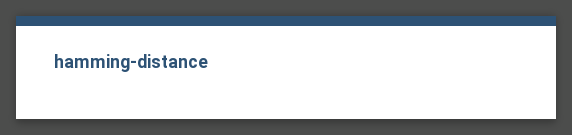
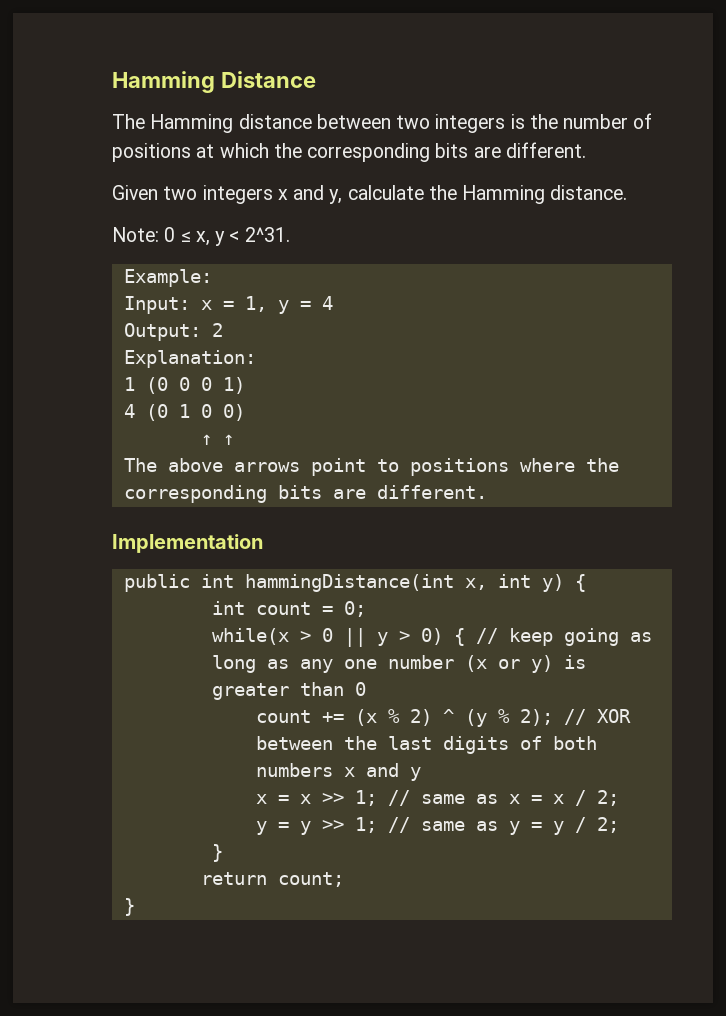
- hamming-distance
+ Hamming Distance
+ The Hamming distance between two integers is the number of positions at which the corresponding bits are different.
+ Given two integers x and y, calculate the Hamming distance.
+ Note: 0 ≤ x, y < 2^31.
+ Example:
+ Input: x = 1, y = 4
+ Output: 2
+ Explanation:
+ 1 (0 0 0 1)
+ 4 (0 1 0 0)
+ ↑ ↑
+ The above arrows point to positions where the corresponding bits are different.
+ Implementation
+ public int hammingDistance(int x, int y) {
+ int count = 0;
+ while(x > 0 || y > 0) { // keep going as long as any one number (x or y) is greater than 0
+ count += (x % 2) ^ (y % 2); // XOR between the last digits of both numbers x and y
+ x = x >> 1; // same as x = x / 2;
+ y = y >> 1; // same as y = y / 2;
+ }
+ return count;
+ }

